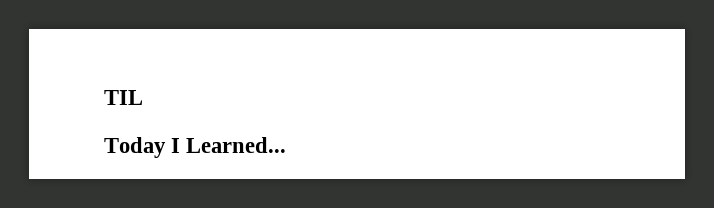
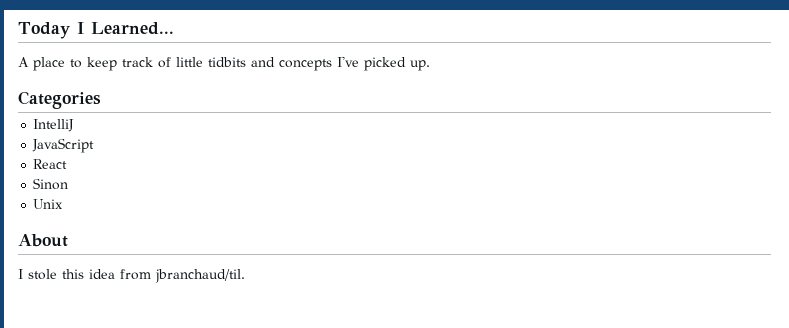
- TIL
+ A place to keep track of little tidbits and concepts I've picked up.
+ Categories
+ IntelliJ
+ JavaScript
+ React
+ Sinon
+ Unix
+ About
+ I stole this idea from jbranchaud/til.

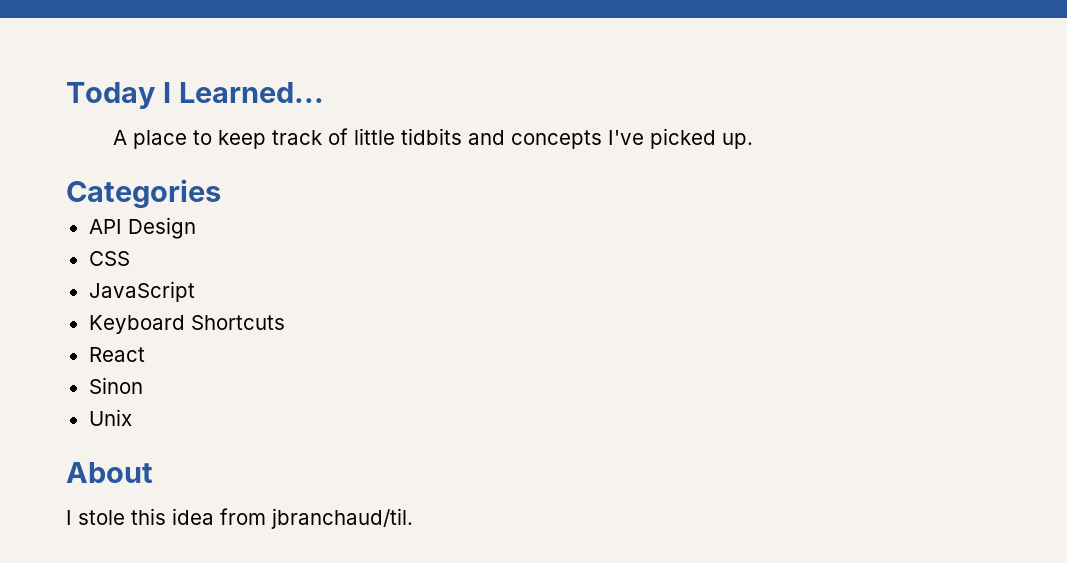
- IntelliJ
+ API Design
+ CSS
+ Keyboard Shortcuts

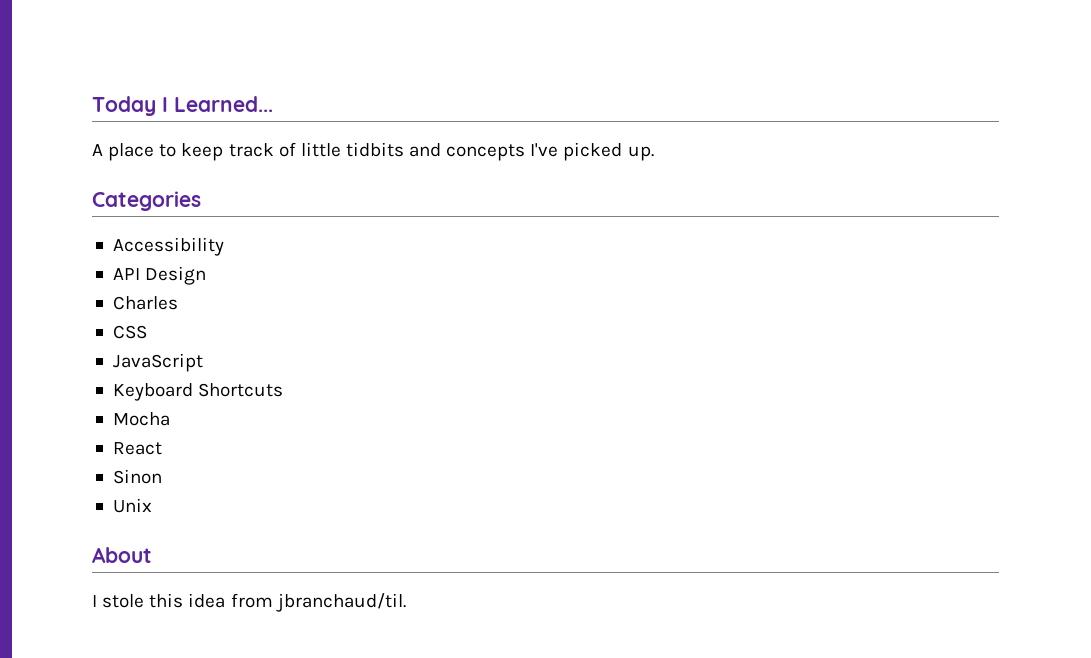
+ Accessibility
+ Charles
+ Mocha

